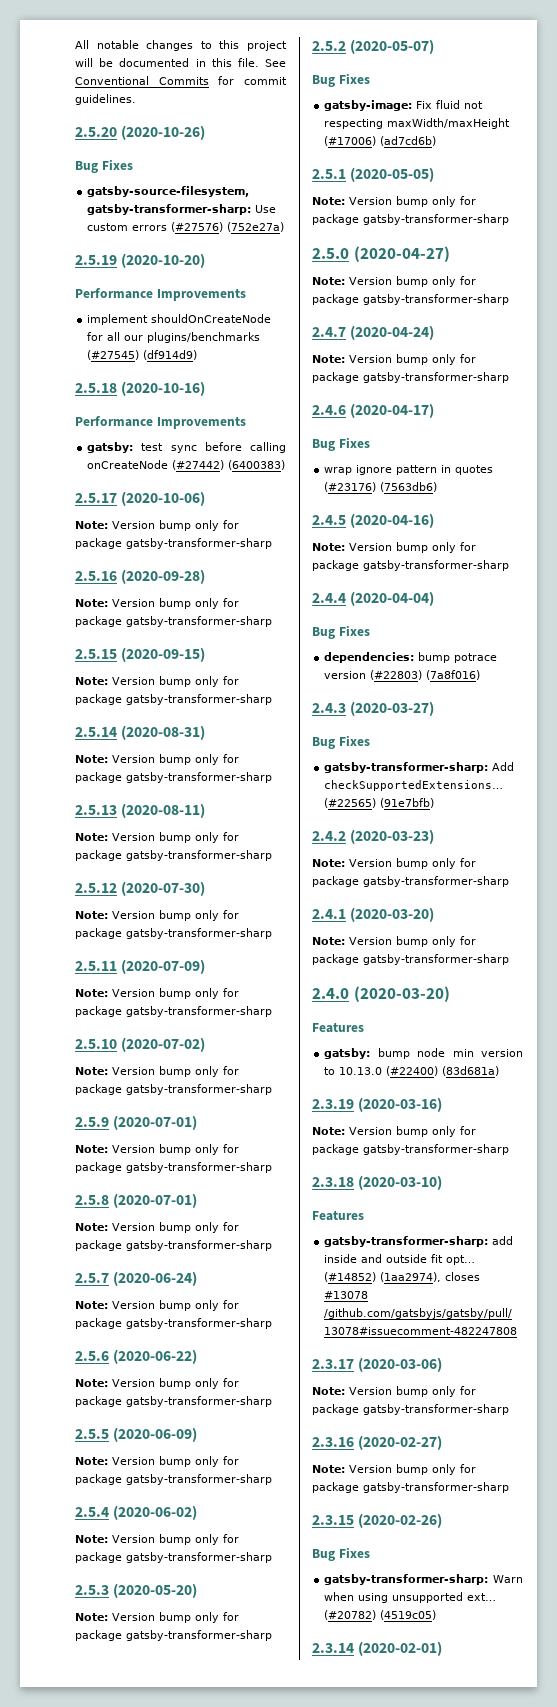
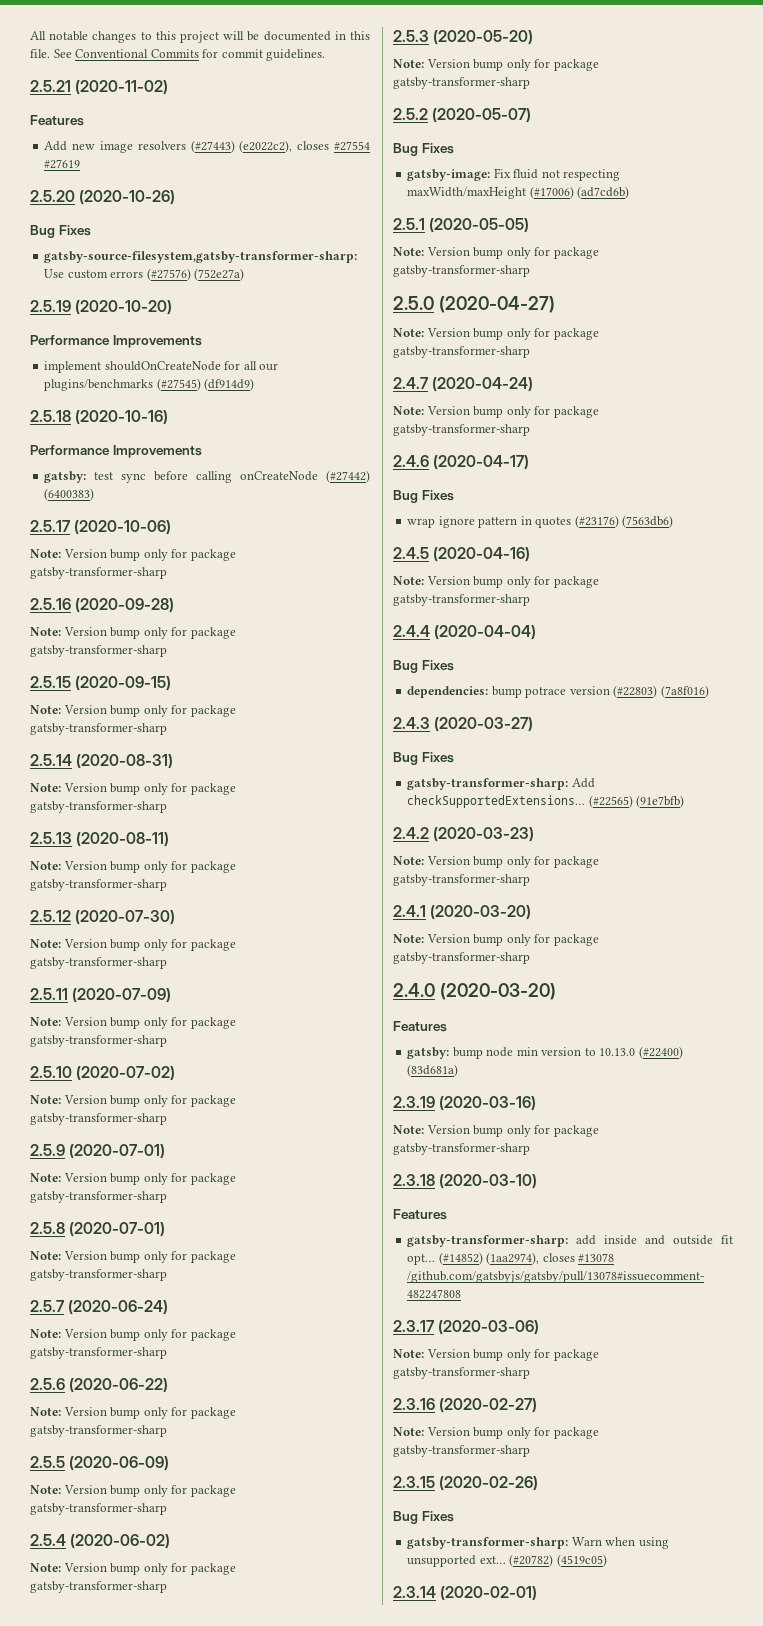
+ 2.5.21 (2020-11-02)
+ Features
+ Add new image resolvers (#27443) (e2022c2), closes #27554 #27619

